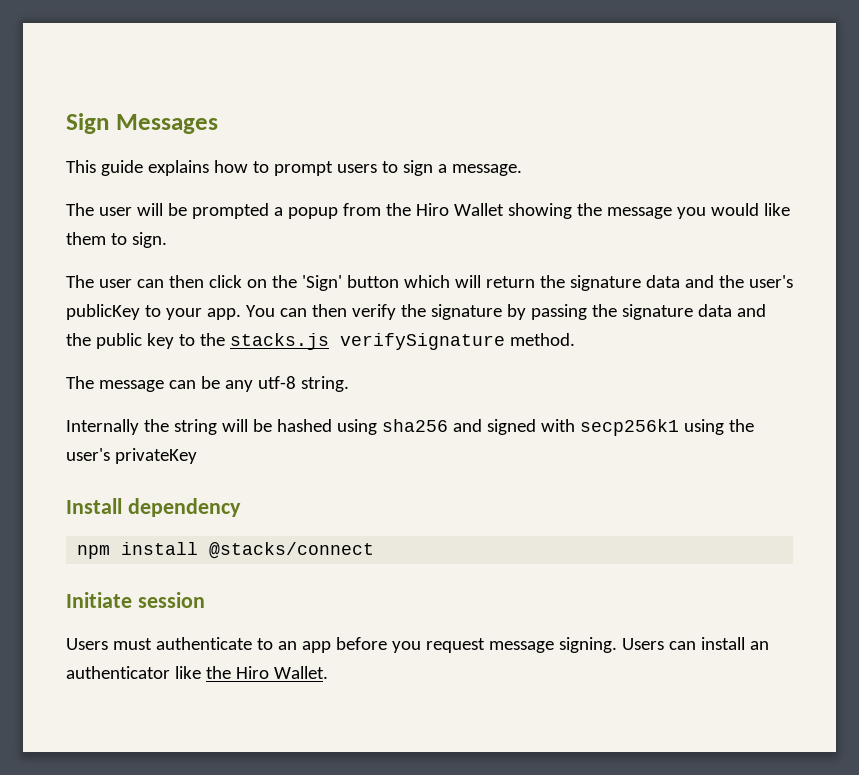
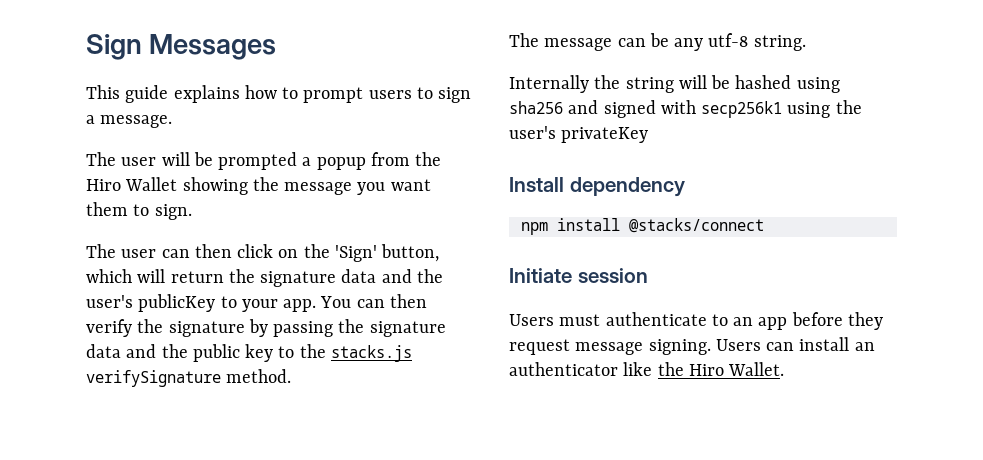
- The user will be prompted a popup from the Hiro Wallet showing the message you would like them to sign.
+ The user will be prompted a popup from the Hiro Wallet showing the message you want them to sign.
- The user can then click on the 'Sign' button which will return the signature data and the user's publicKey to your app.
+ The user can then click on the 'Sign' button, which will return the signature data and the user's publicKey to your app.
- Users must authenticate to an app before you request message signing.
+ Users must authenticate to an app before they request message signing.

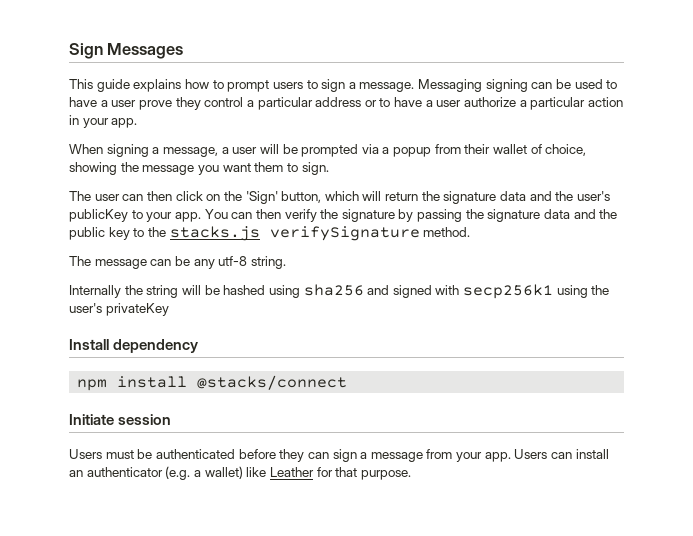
- This guide explains how to prompt users to sign a message.
- The user will be prompted a popup from the Hiro Wallet showing the message you want them to sign.
+ This guide explains how to prompt users to sign a message. Messaging signing can be used to have a user prove they control a particular address or to have a user authorize a particular action in your app.
+ When signing a message, a user will be prompted via a popup from their wallet of choice, showing the message you want them to sign.
- Users must authenticate to an app before they request message signing.
+ Users must be authenticated before they can sign a message from your app.
- Users can install an authenticator like the Hiro Wallet.
+ Users can install an authenticator (e.g. a wallet) like Leather for that purpose.

